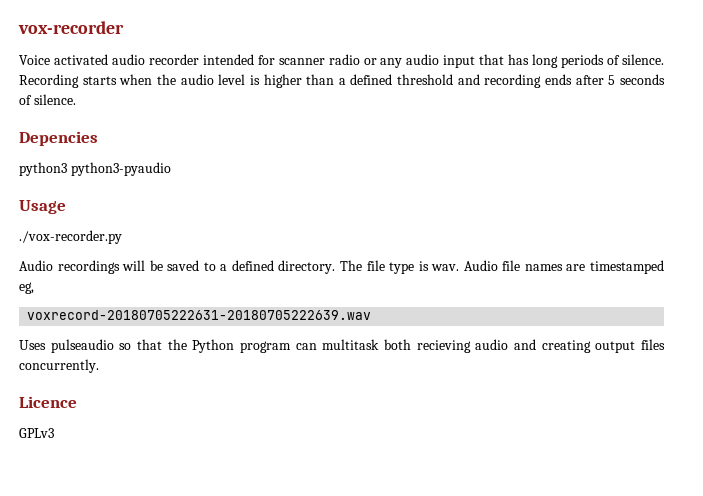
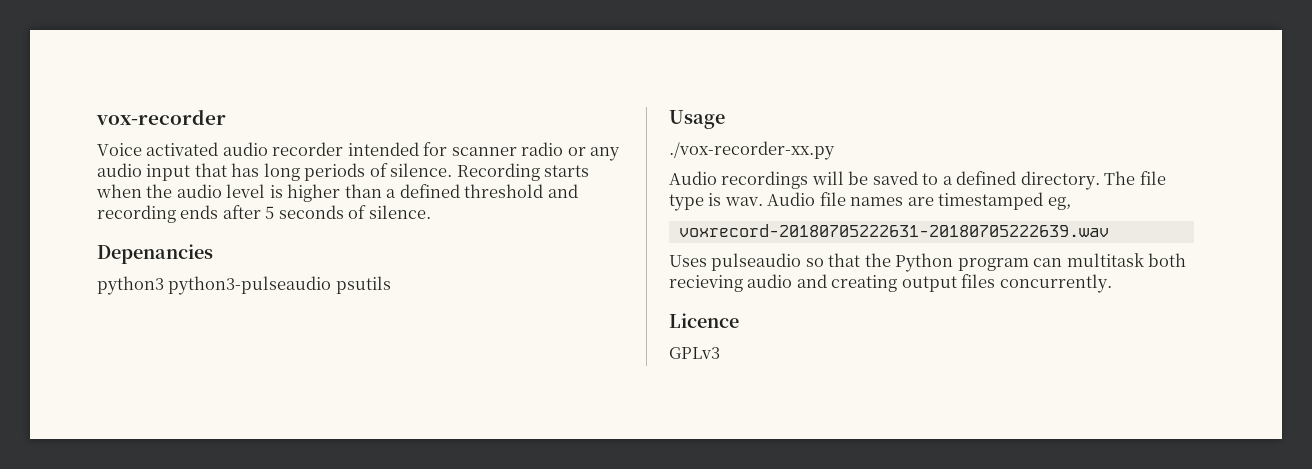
- Depencies
+ Depenancies
- python3 python3-pyaudio
+ python3 python3-pulseaudio psutils
- ./vox-recorder.py
+ ./vox-recorder-xx.py

